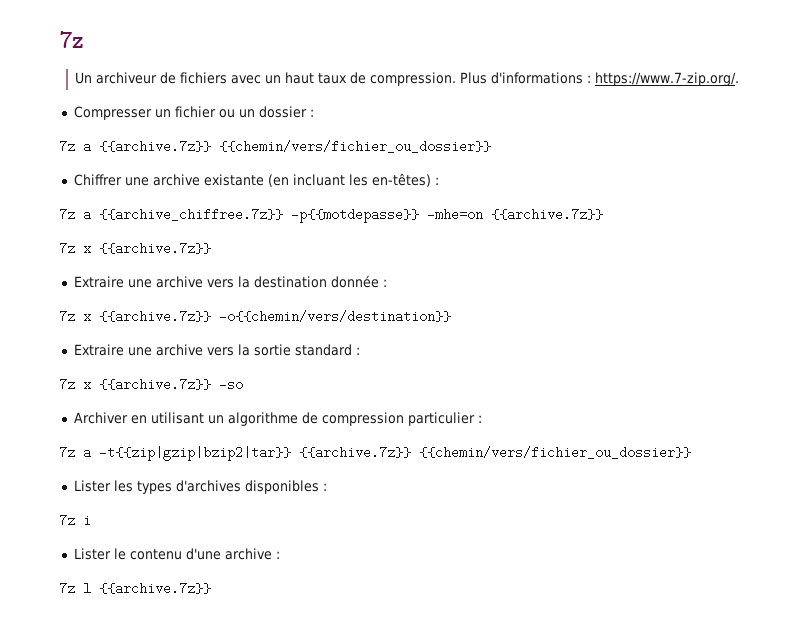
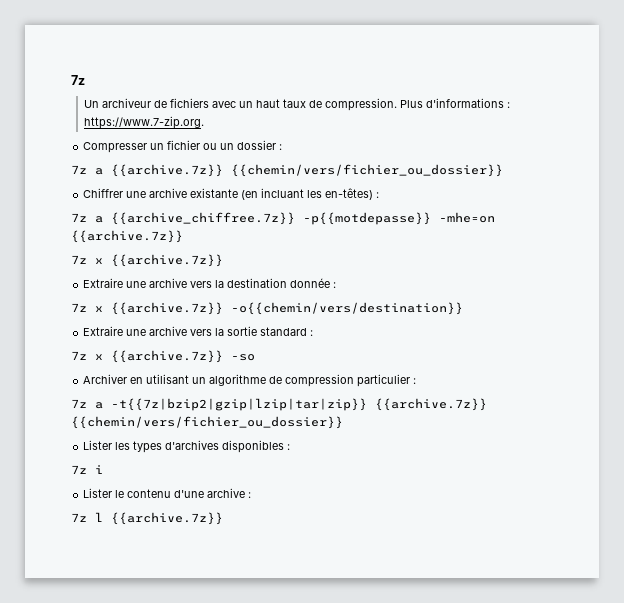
- Plus d'informations : https://www.7-zip.org/.
+ Plus d'informations : https://www.7-zip.org.
- 7z a -t{{zip|gzip|bzip2|tar}} {{archive.7z}} {{chemin/vers/fichier_ou_dossier}}
+ 7z a -t{{7z|bzip2|gzip|lzip|tar|zip}} {{archive.7z}} {{chemin/vers/fichier_ou_dossier}}

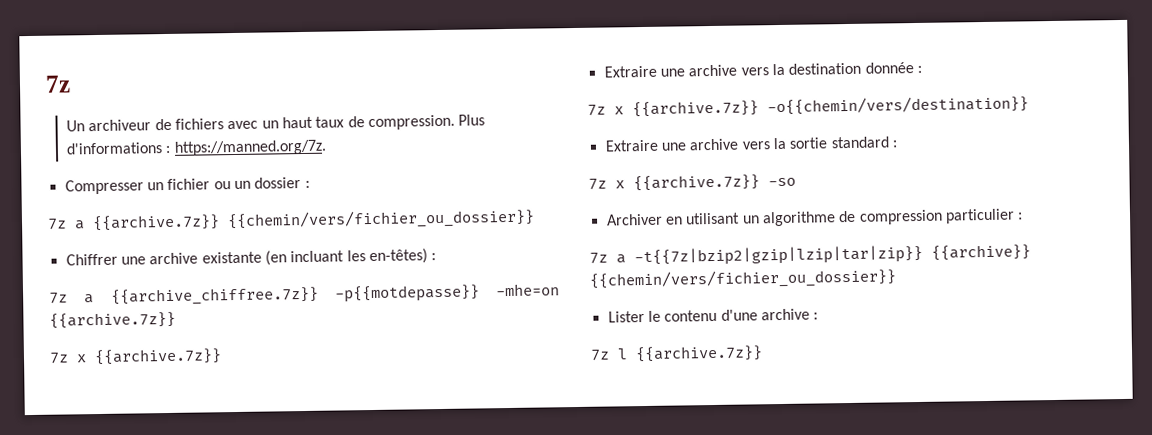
- Plus d'informations : https://www.7-zip.org.
+ Plus d'informations : https://manned.org/7z.
- 7z a -t{{7z|bzip2|gzip|lzip|tar|zip}} {{archive.7z}} {{chemin/vers/fichier_ou_dossier}}
- Lister les types d'archives disponibles :
- 7z i
+ 7z a -t{{7z|bzip2|gzip|lzip|tar|zip}} {{archive}} {{chemin/vers/fichier_ou_dossier}}

